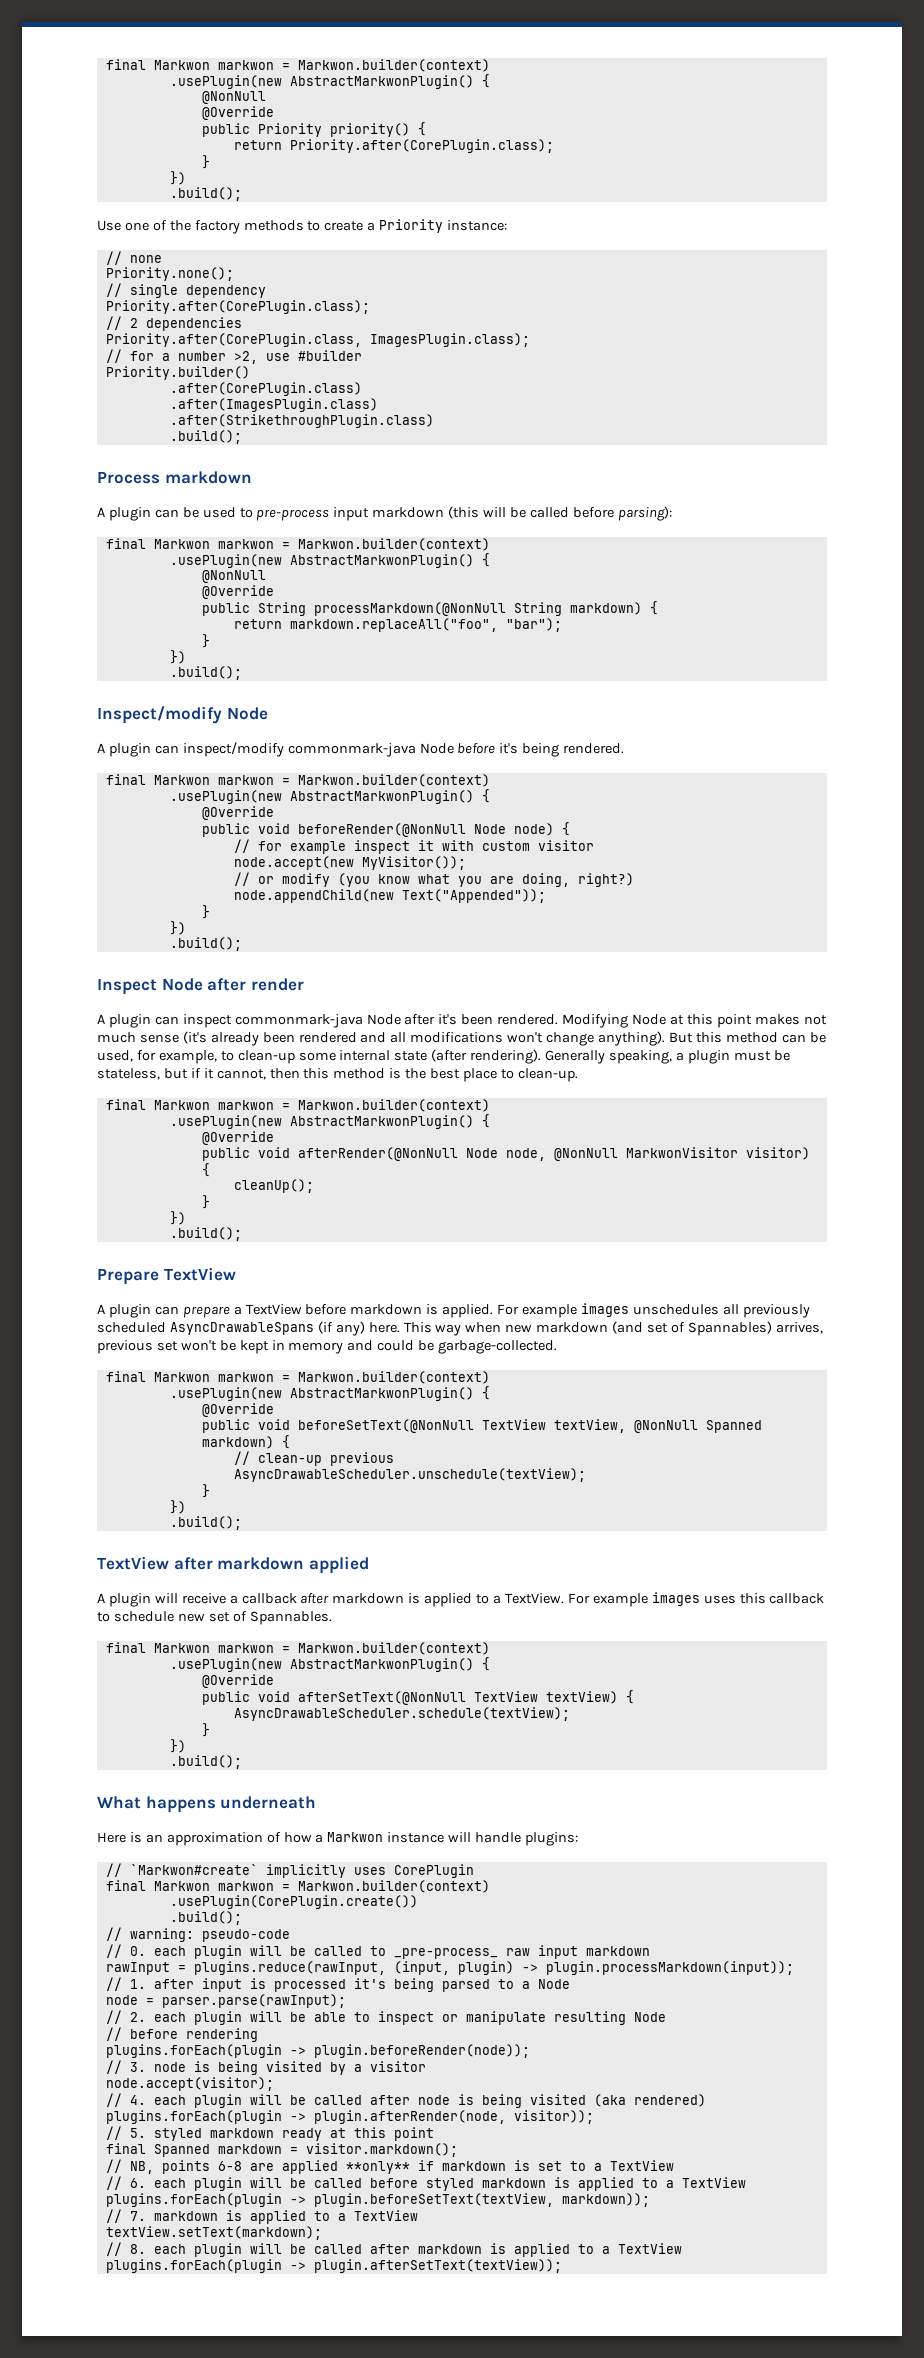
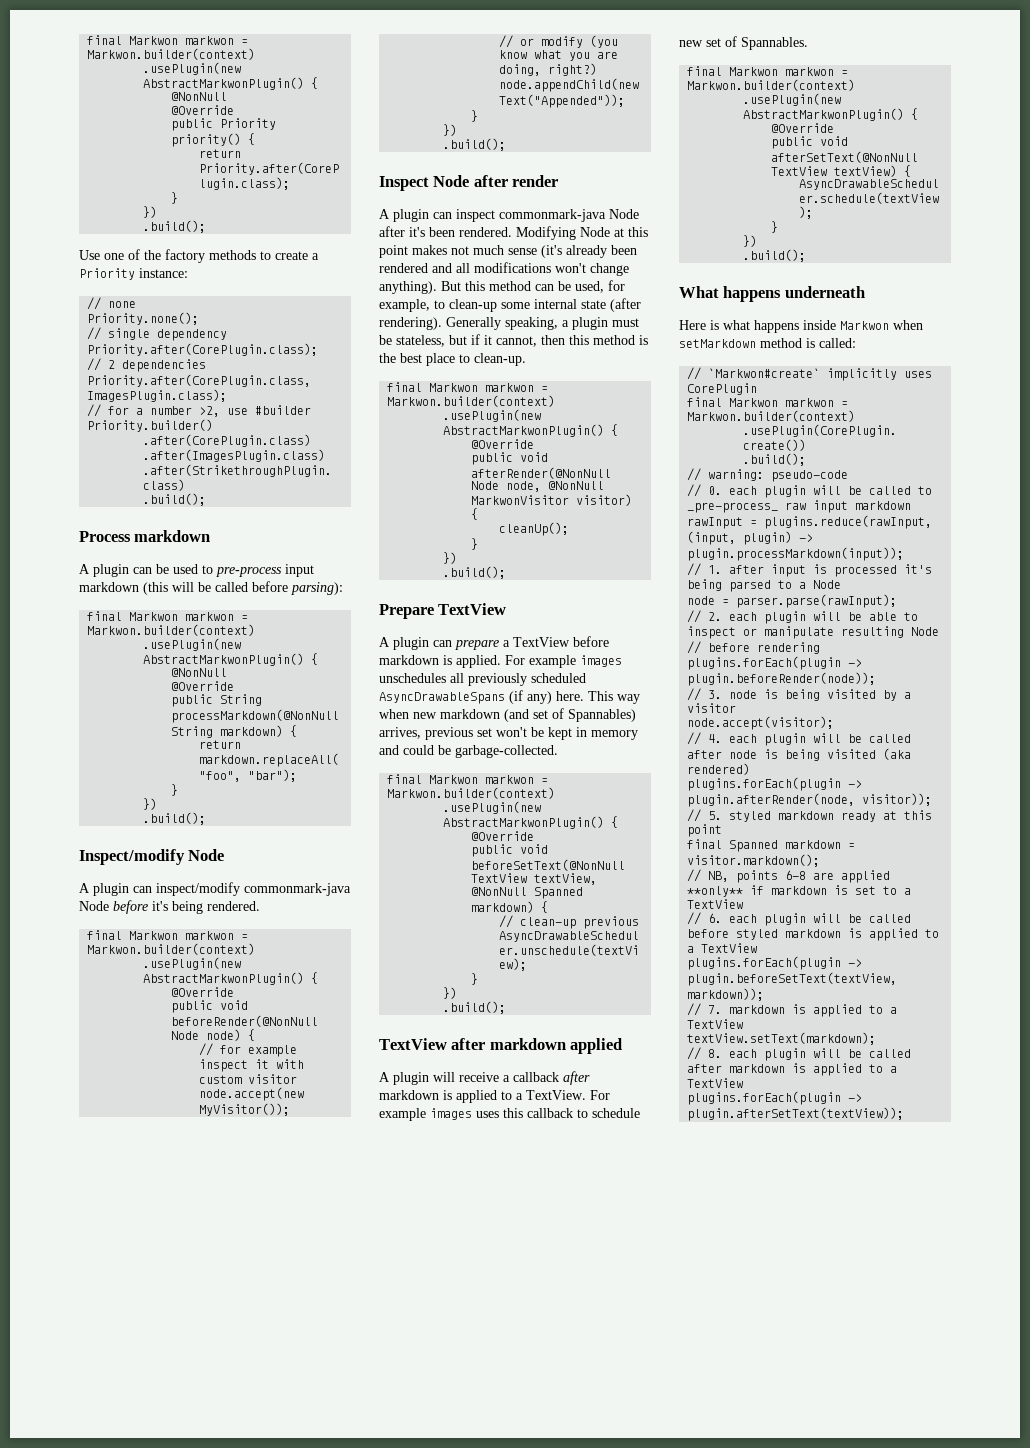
- Here is an approximation of how a Markwon instance will handle plugins:
+ Here is what happens inside Markwon when setMarkdown method is called:

